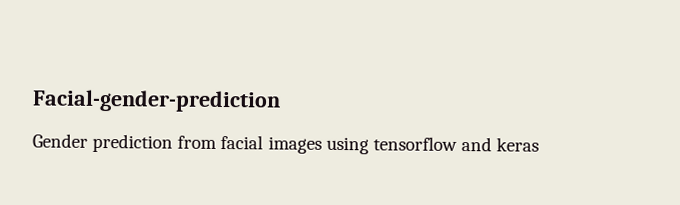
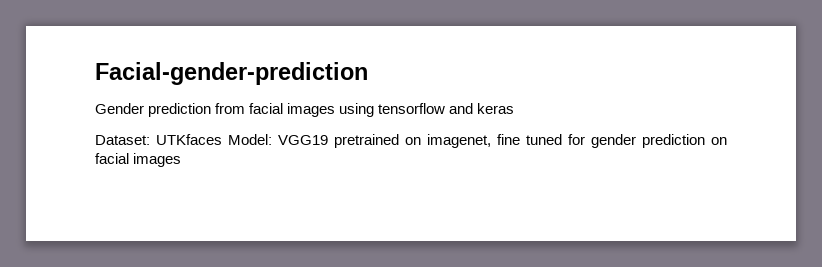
+ Dataset: UTKfaces Model: VGG19 pretrained on imagenet, fine tuned for gender prediction on facial images

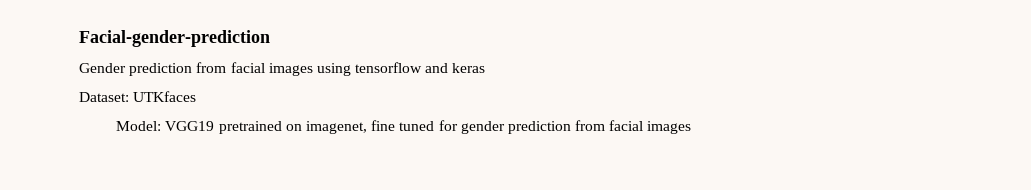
- Dataset: UTKfaces Model: VGG19 pretrained on imagenet, fine tuned for gender prediction on facial images
+ Dataset: UTKfaces
+ Model: VGG19 pretrained on imagenet, fine tuned for gender prediction from facial images

